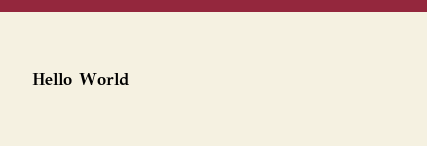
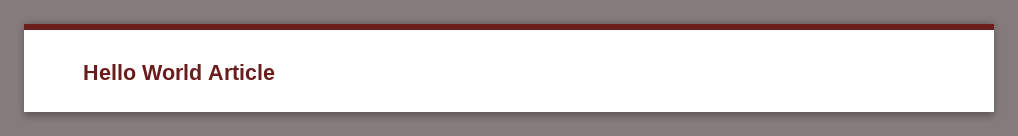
- Hello World
+ Hello World Article

